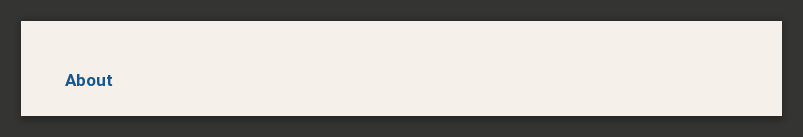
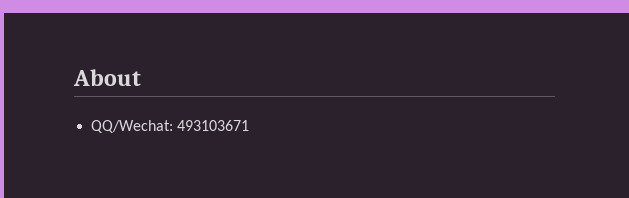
+ QQ/Wechat: 493103671

